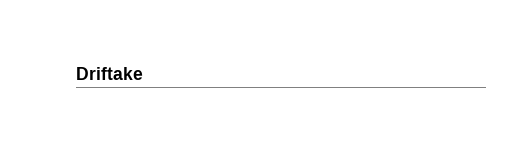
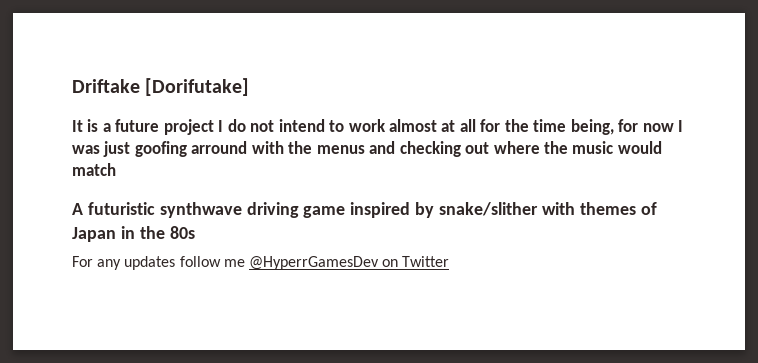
- Driftake
+ Driftake [Dorifutake]
+ It is a future project I do not intend to work almost at all for the time being, for now I was just goofing arround with the menus and checking out where the music would match
+ A futuristic synthwave driving game inspired by snake/slither with themes of Japan in the 80s
+ For any updates follow me @HyperrGamesDev on Twitter

